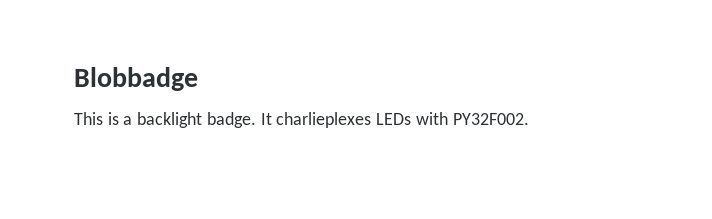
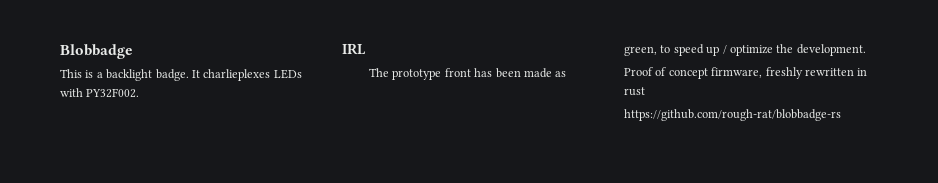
+ IRL
+ The prototype front has been made as green, to speed up / optimize the development.
+ Proof of concept firmware, freshly rewritten in rust
+ https://github.com/rough-rat/blobbadge-rs

